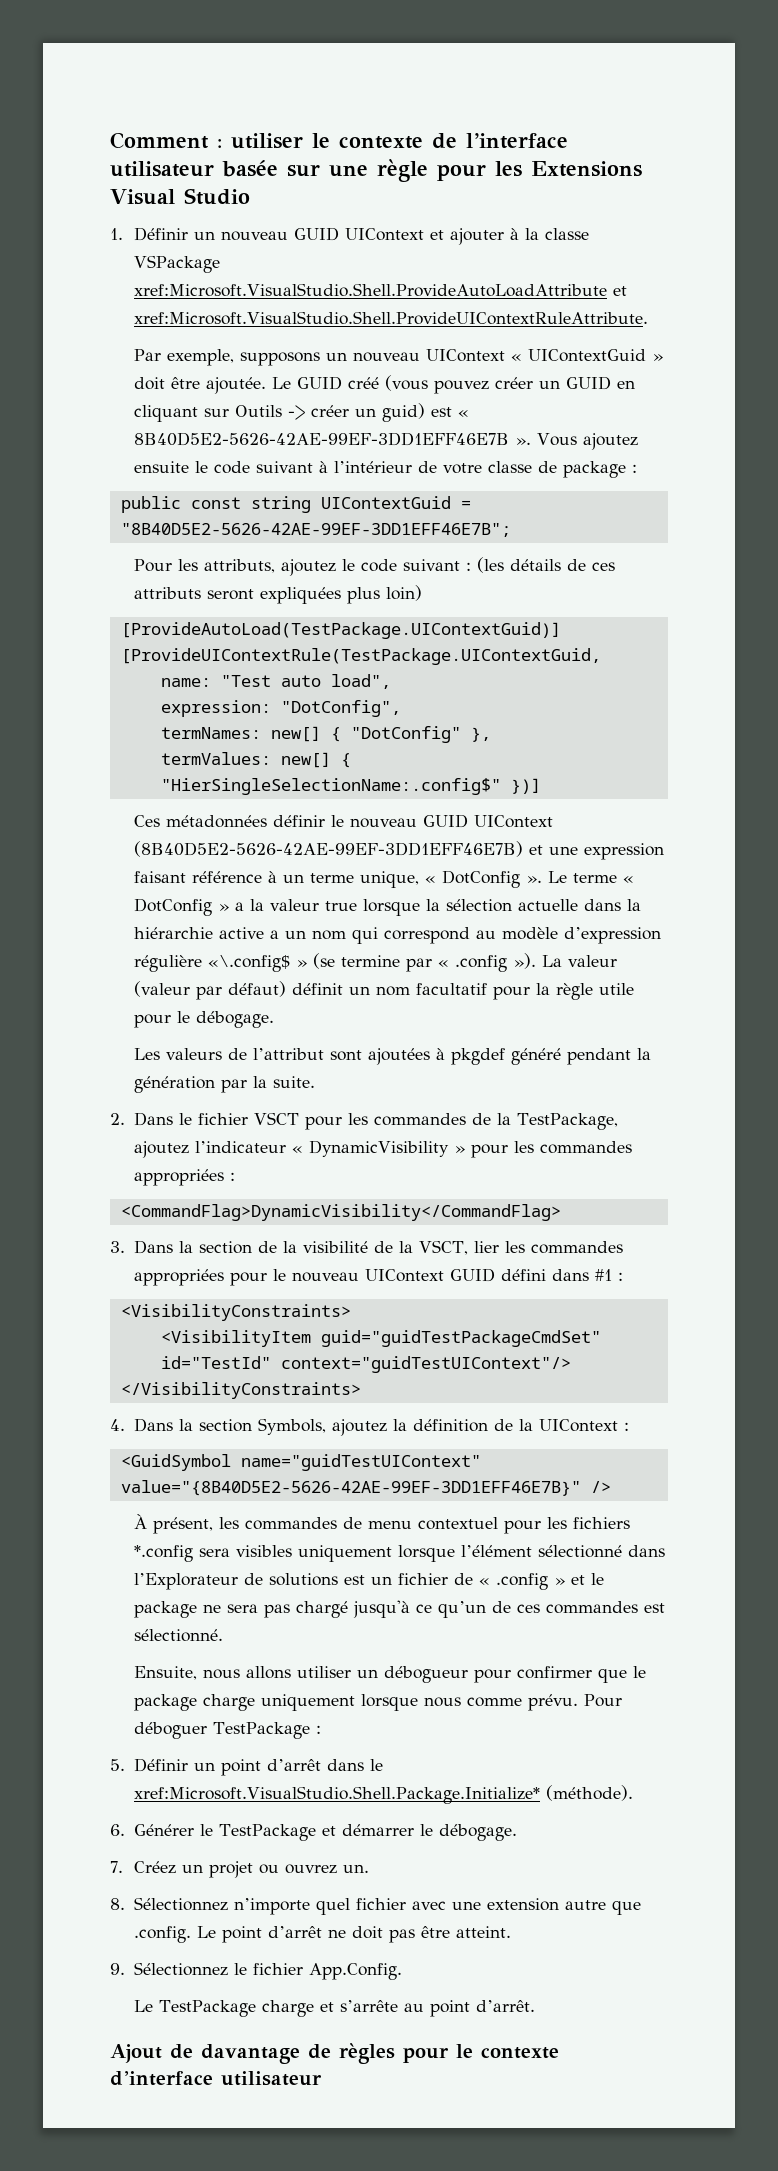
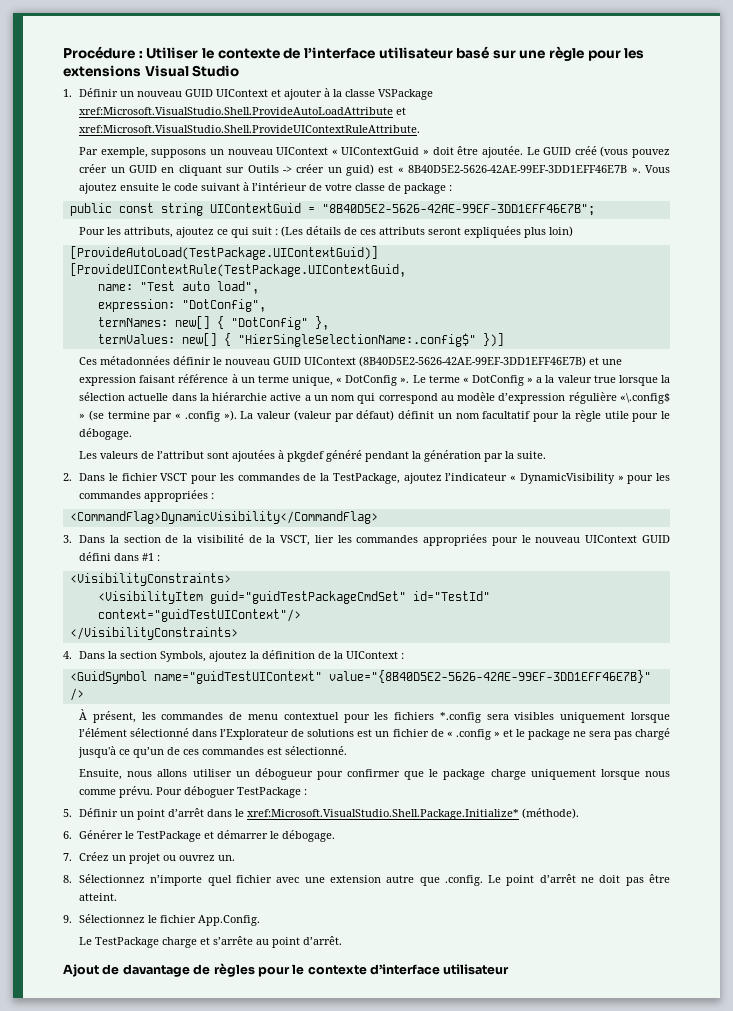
- Comment : utiliser le contexte de l’interface utilisateur basée sur une règle pour les Extensions Visual Studio
+ Procédure : Utiliser le contexte de l’interface utilisateur basé sur une règle pour les extensions Visual Studio
- Pour les attributs, ajoutez le code suivant : (les détails de ces attributs seront expliquées plus loin)
+ Pour les attributs, ajoutez ce qui suit : (Les détails de ces attributs seront expliquées plus loin)

